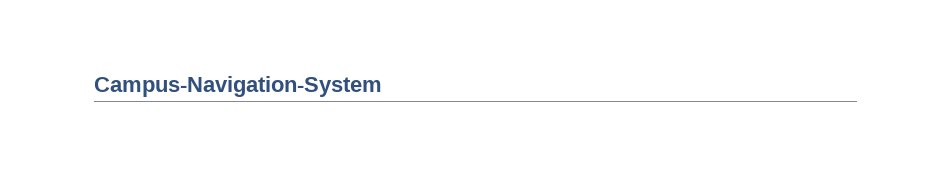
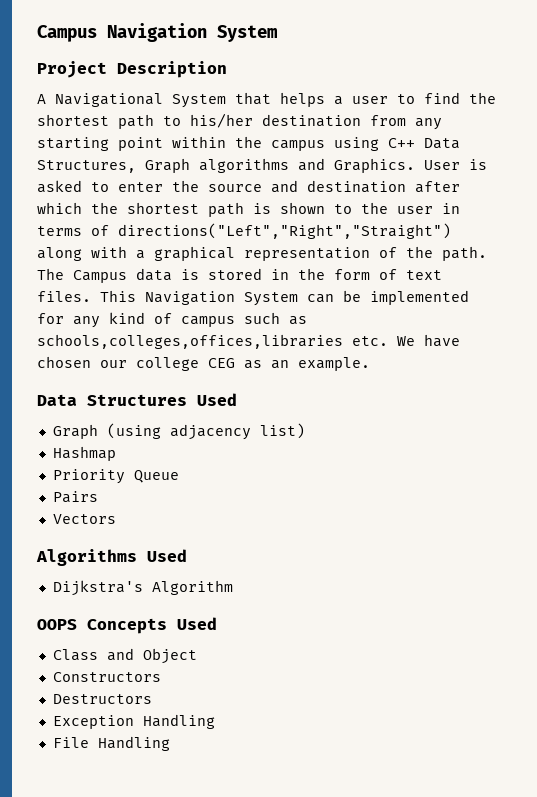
- Campus-Navigation-System
+ Campus Navigation System
+ Project Description
+ A Navigational System that helps a user to find the shortest path to his/her destination from any starting point within the campus using C++ Data Structures, Graph algorithms and Graphics. User is asked to enter the source and destination after which the shortest path is shown to the user in terms of directions("Left","Right","Straight") along with a graphical representation of the path. The Campus data is stored in the form of text files. This Navigation System can be implemented for any kind of campus such as schools,colleges,offices,libraries etc. We have chosen our college CEG as an example.
+ Data Structures Used
+ Graph (using adjacency list)
+ Hashmap
+ Priority Queue
+ Pairs
+ Vectors
+ Algorithms Used
+ Dijkstra's Algorithm
+ OOPS Concepts Used
+ Class and Object
+ Constructors
+ Destructors
+ Exception Handling
+ File Handling

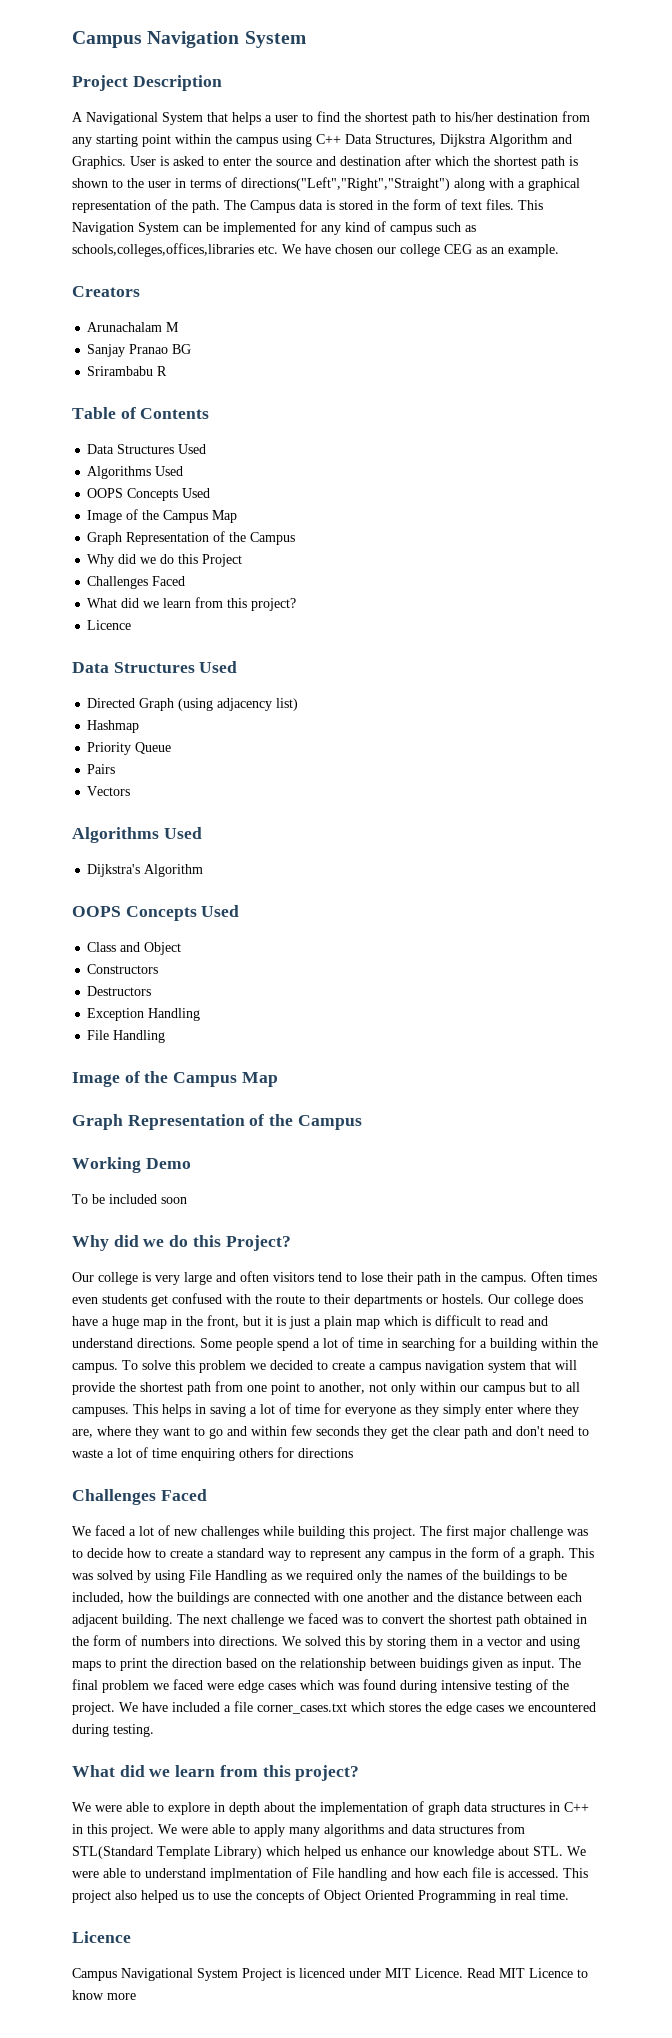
- A Navigational System that helps a user to find the shortest path to his/her destination from any starting point within the campus using C++ Data Structures, Graph algorithms and Graphics.
+ A Navigational System that helps a user to find the shortest path to his/her destination from any starting point within the campus using C++ Data Structures, Dijkstra Algorithm and Graphics.
+ Creators
+ Arunachalam M
+ Sanjay Pranao BG
+ Srirambabu R
+ Table of Contents
  Data Structures Used
- Graph (using adjacency list)
+ Algorithms Used
+ OOPS Concepts Used
+ Image of the Campus Map
+ Graph Representation of the Campus
+ Why did we do this Project
+ Challenges Faced
+ What did we learn from this project?
+ Licence
+ Data Structures Used
+ Directed Graph (using adjacency list)
  Exception Handling
  File Handling
+ Image of the Campus Map
+ Graph Representation of the Campus
+ Working Demo
+ To be included soon
+ Why did we do this Project?
+ Our college is very large and often visitors tend to lose their path in the campus. Often times even students get confused with the route to their departments or hostels. Our college does have a huge map in the front, but it is just a plain map which is difficult to read and understand directions. Some people spend a lot of time in searching for a building within the campus. To solve this problem we decided to create a campus navigation system that will provide the shortest path from one point to another, not only within our campus but to all campuses. This helps in saving a lot of time for everyone as they simply enter where they are, where they want to go and within few seconds they get the clear path and don't need to waste a lot of time enquiring others for directions
+ Challenges Faced
+ We faced a lot of new challenges while building this project. The first major challenge was to decide how to create a standard way to represent any campus in the form of a graph. This was solved by using File Handling as we required only the names of the buildings to be included, how the buildings are connected with one another and the distance between each adjacent building. The next challenge we faced was to convert the shortest path obtained in the form of numbers into directions. We solved this by storing them in a vector and using maps to print the direction based on the relationship between buidings given as input. The final problem we faced were edge cases which was found during intensive testing of the project. We have included a file corner_cases.txt which stores the edge cases we encountered during testing.
+ What did we learn from this project?
+ We were able to explore in depth about the implementation of graph data structures in C++ in this project. We were able to apply many algorithms and data structures from STL(Standard Template Library) which helped us enhance our knowledge about STL. We were able to understand implmentation of File handling and how each file is accessed. This project also helped us to use the concepts of Object Oriented Programming in real time.
+ Licence
+ Campus Navigational System Project is licenced under MIT Licence. Read MIT Licence to know more

